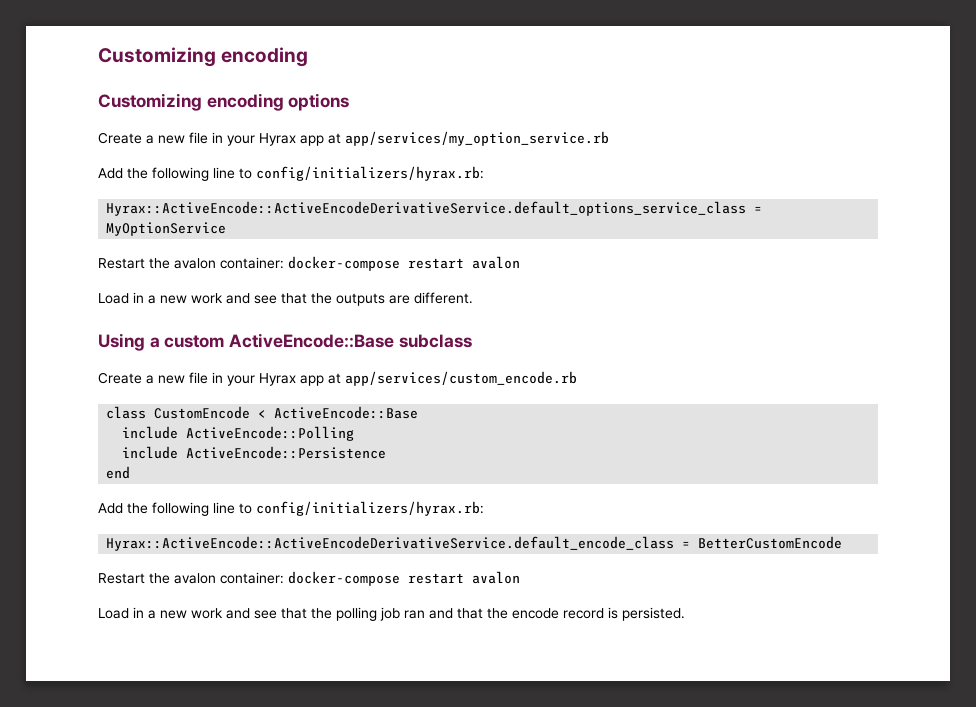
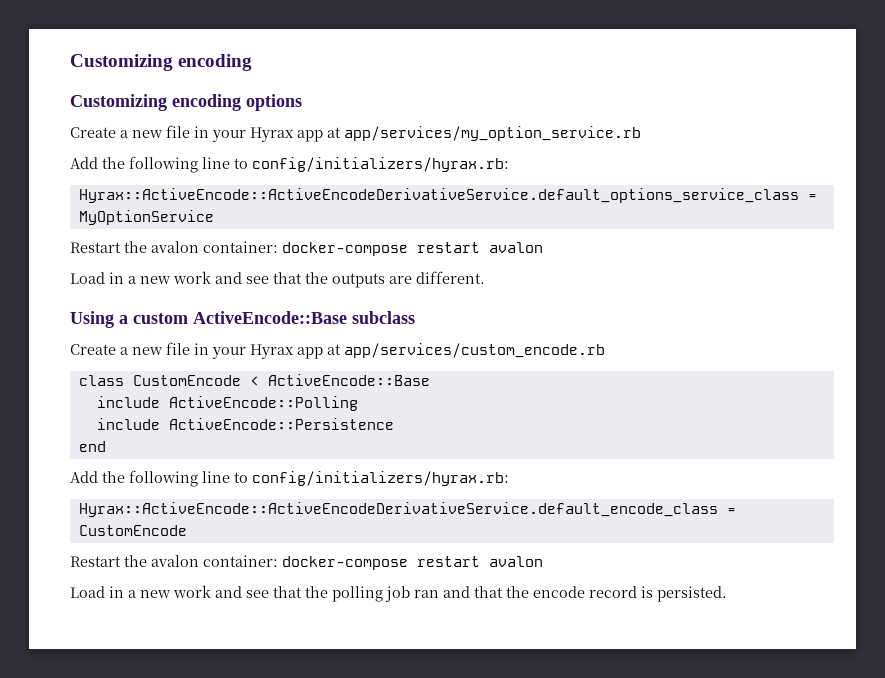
- Hyrax::ActiveEncode::ActiveEncodeDerivativeService.default_encode_class = BetterCustomEncode
+ Hyrax::ActiveEncode::ActiveEncodeDerivativeService.default_encode_class = CustomEncode

